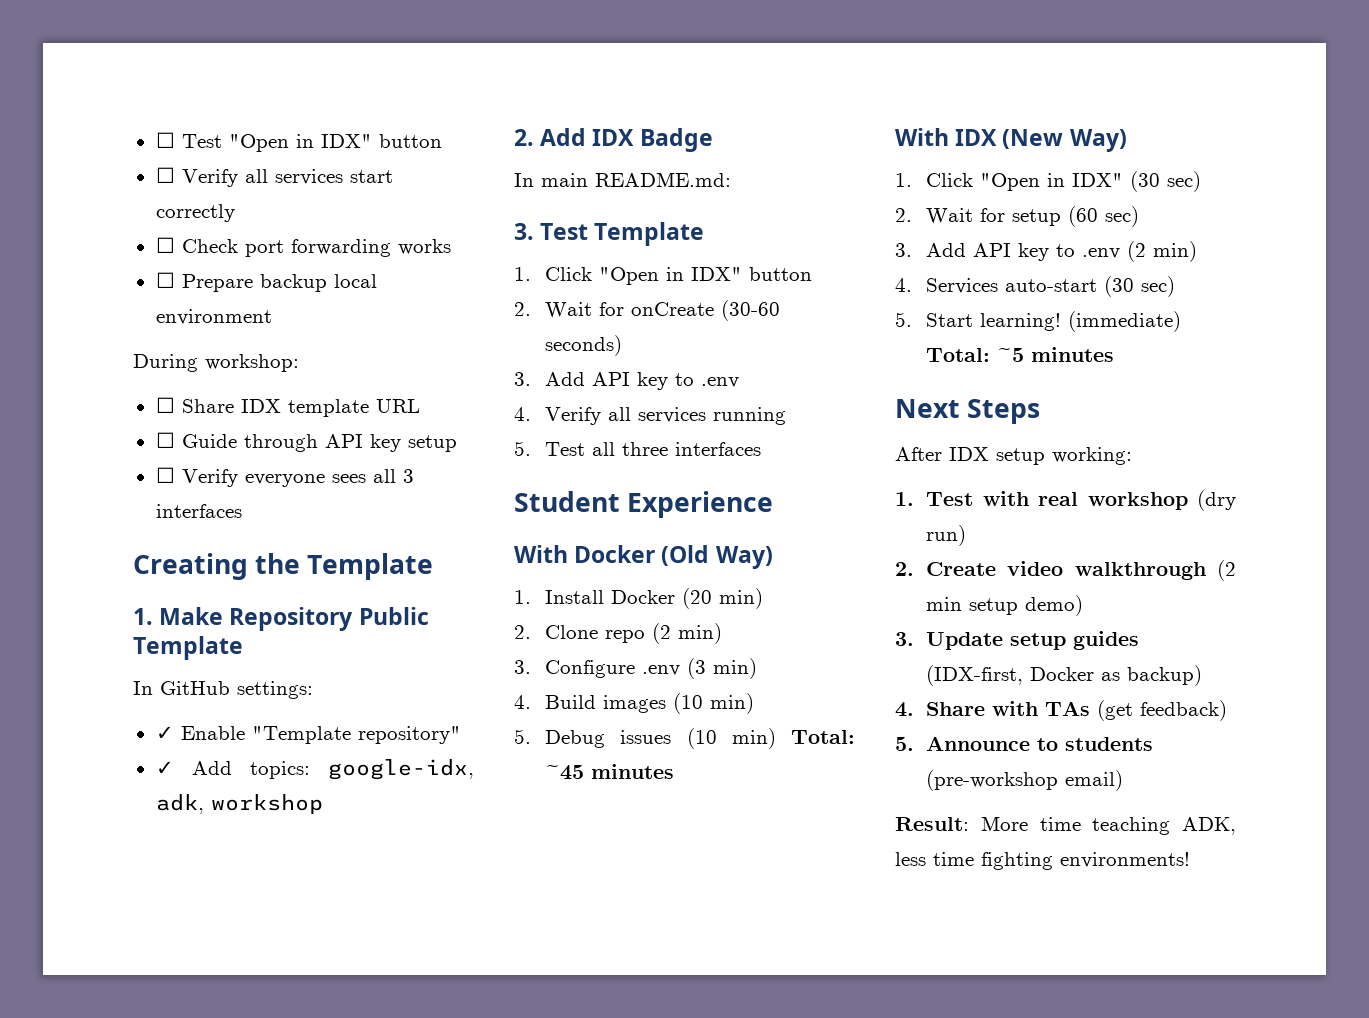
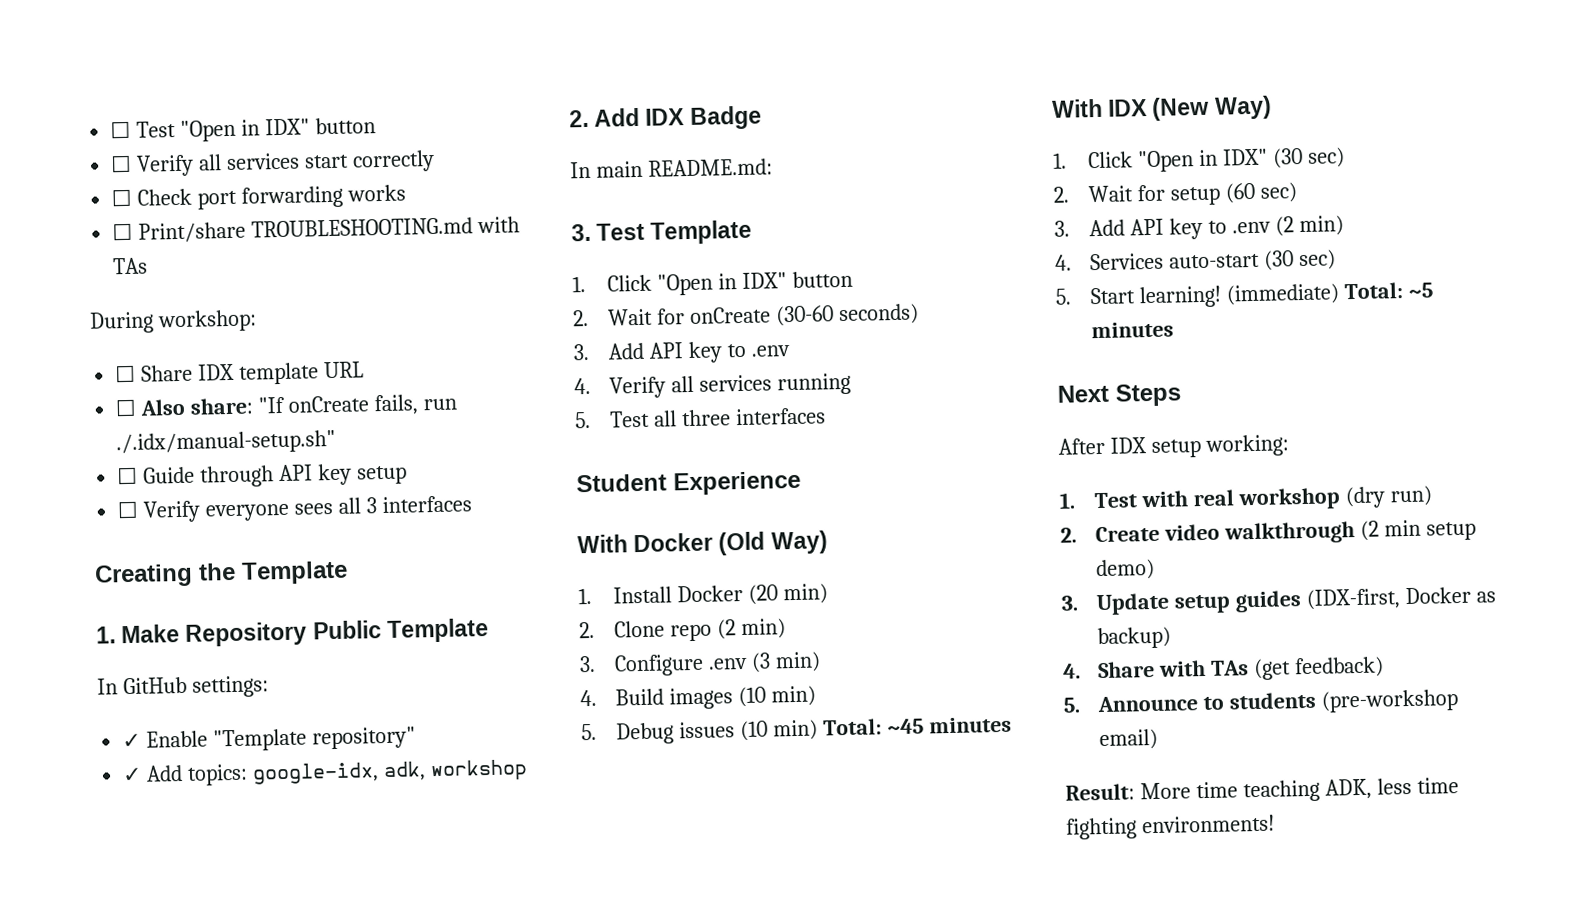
- ☐ Prepare backup local environment
+ ☐ Print/share TROUBLESHOOTING.md with TAs
+ ☐ Also share: "If onCreate fails, run ./.idx/manual-setup.sh"

